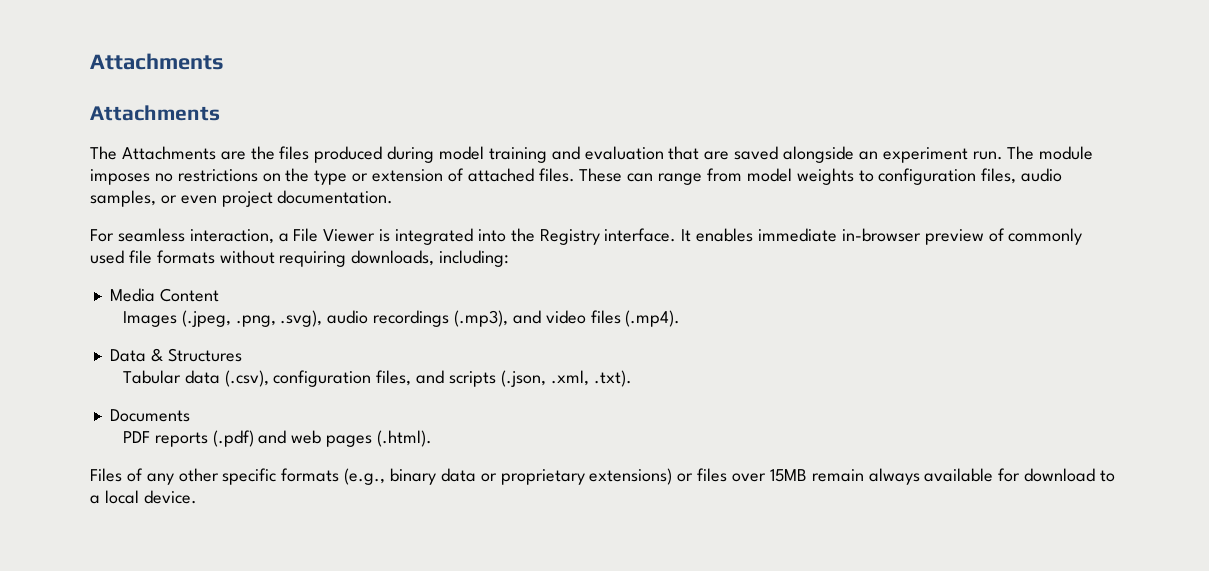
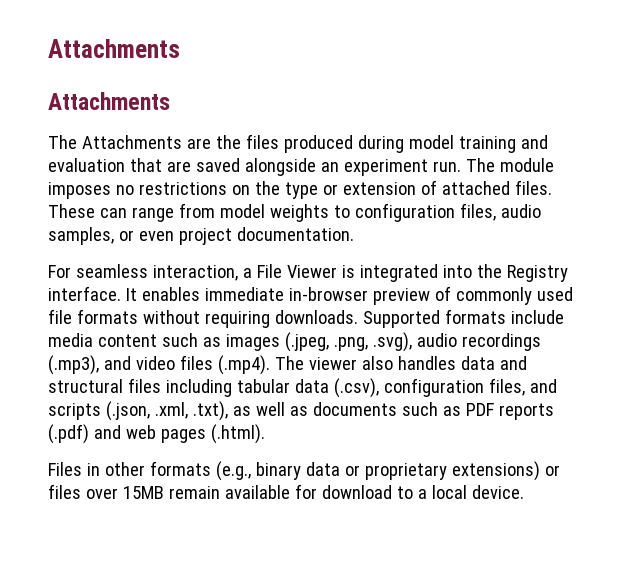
- It enables immediate in-browser preview of commonly used file formats without requiring downloads, including:
- Media Content
- Images (.jpeg, .png, .svg), audio recordings (.mp3), and video files (.mp4).
- Data & Structures
- Tabular data (.csv), configuration files, and scripts (.json, .xml, .txt).
- Documents
- PDF reports (.pdf) and web pages (.html).
+ It enables immediate in-browser preview of commonly used file formats without requiring downloads. Supported formats include media content such as images (.jpeg, .png, .svg), audio recordings (.mp3), and video files (.mp4). The viewer also handles data and structural files including tabular data (.csv), configuration files, and scripts (.json, .xml, .txt), as well as documents such as PDF reports (.pdf) and web pages (.html).
- Files of any other specific formats (e.g., binary data or proprietary extensions) or files over 15MB remain always available for download to a local device.
+ Files in other formats (e.g., binary data or proprietary extensions) or files over 15MB remain available for download to a local device.

